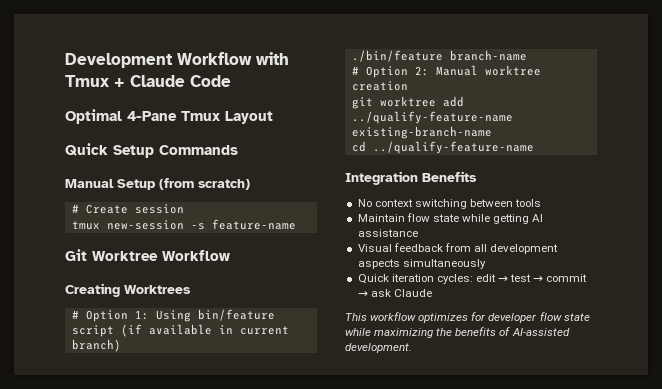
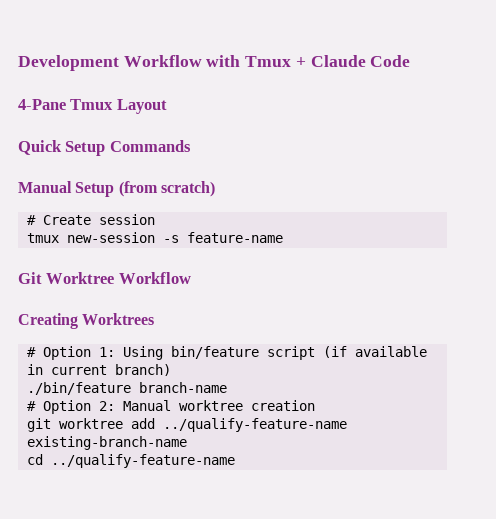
- Optimal 4-Pane Tmux Layout
+ 4-Pane Tmux Layout
- Integration Benefits
- No context switching between tools
- Maintain flow state while getting AI assistance
- Visual feedback from all development aspects simultaneously
- Quick iteration cycles: edit → test → commit → ask Claude
- This workflow optimizes for developer flow state while maximizing the benefits of AI-assisted development.

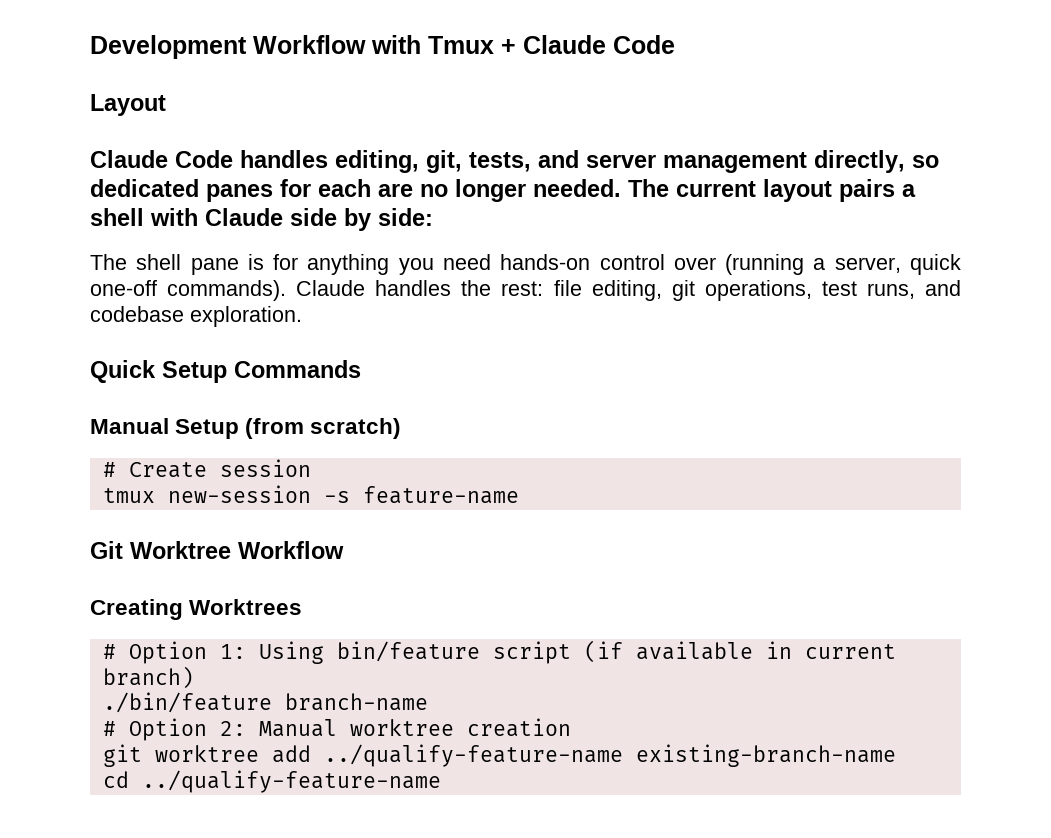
- 4-Pane Tmux Layout
+ Layout
+ Claude Code handles editing, git, tests, and server management directly, so dedicated panes for each are no longer needed. The current layout pairs a shell with Claude side by side:
+ The shell pane is for anything you need hands-on control over (running a server, quick one-off commands). Claude handles the rest: file editing, git operations, test runs, and codebase exploration.

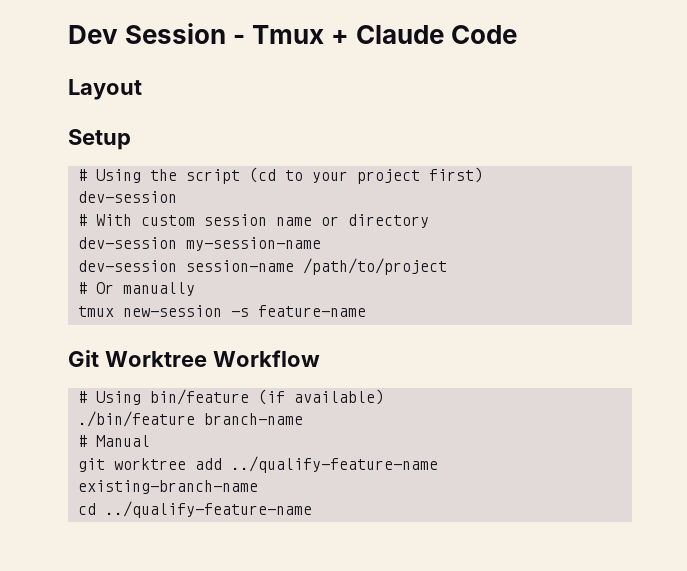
- Development Workflow with Tmux + Claude Code
+ Dev Session - Tmux + Claude Code
- Claude Code handles editing, git, tests, and server management directly, so dedicated panes for each are no longer needed. The current layout pairs a shell with Claude side by side:
- The shell pane is for anything you need hands-on control over (running a server, quick one-off commands). Claude handles the rest: file editing, git operations, test runs, and codebase exploration.
- Quick Setup Commands
- Manual Setup (from scratch)
- # Create session
+ Setup
+ # Using the script (cd to your project first)
+ dev-session
+ # With custom session name or directory
+ dev-session my-session-name
+ dev-session session-name /path/to/project
+ # Or manually
- Creating Worktrees
- # Option 1: Using bin/feature script (if available in current branch)
+ # Using bin/feature (if available)
- # Option 2: Manual worktree creation
+ # Manual

